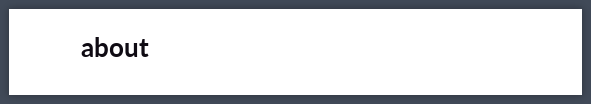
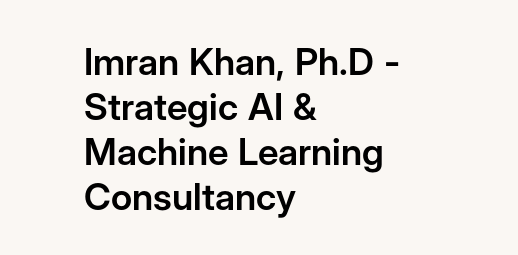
- about
+ Imran Khan, Ph.D - Strategic AI & Machine Learning Consultancy

